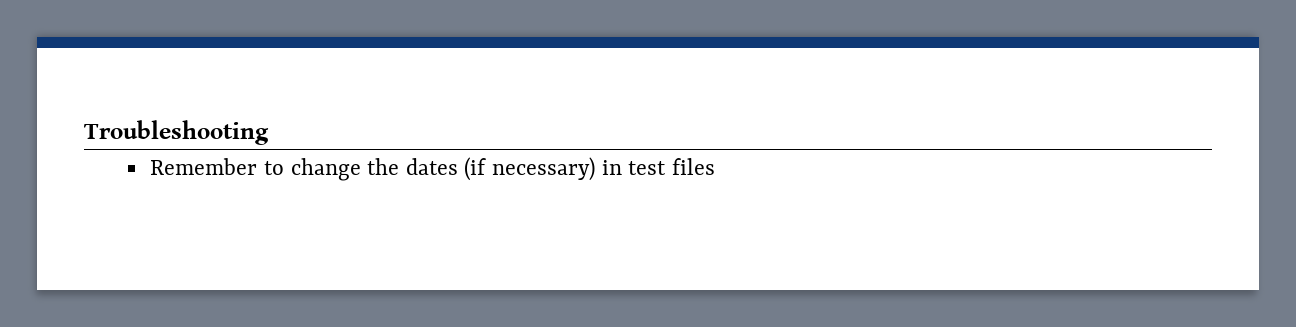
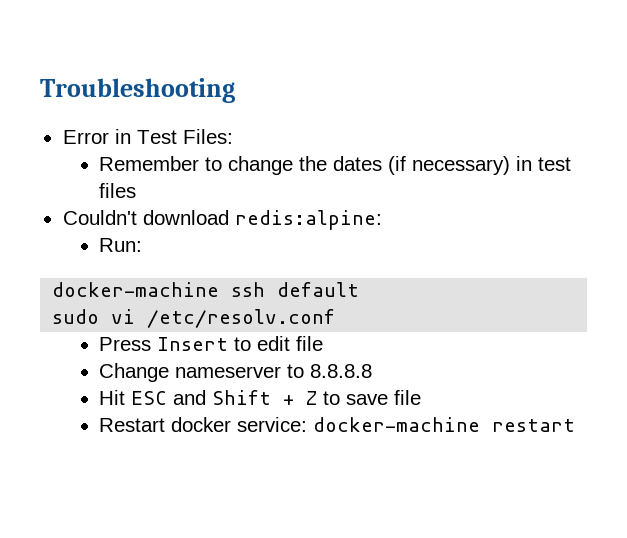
+ Error in Test Files:
+ Couldn't download redis:alpine:
+ Run:
+ docker-machine ssh default
+ sudo vi /etc/resolv.conf
+ Press Insert to edit file
+ Change nameserver to 8.8.8.8
+ Hit ESC and Shift + Z to save file
+ Restart docker service: docker-machine restart

